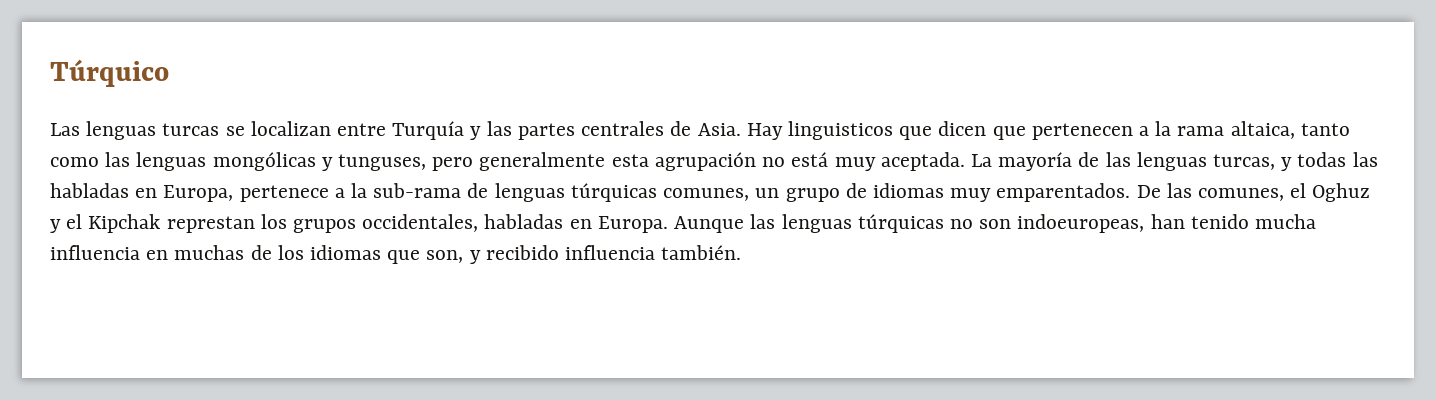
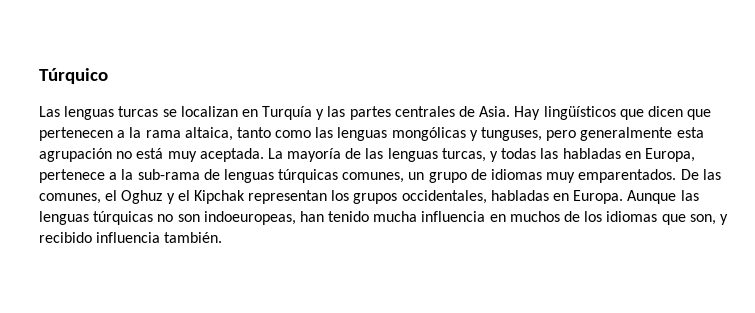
- Las lenguas turcas se localizan entre Turquía y las partes centrales de Asia.
+ Las lenguas turcas se localizan en Turquía y las partes centrales de Asia.
- Hay linguisticos que dicen que pertenecen a la rama altaica, tanto como las lenguas mongólicas y tunguses, pero generalmente esta agrupación no está muy aceptada.
+ Hay lingüísticos que dicen que pertenecen a la rama altaica, tanto como las lenguas mongólicas y tunguses, pero generalmente esta agrupación no está muy aceptada.
- De las comunes, el Oghuz y el Kipchak represtan los grupos occidentales, habladas en Europa.
+ De las comunes, el Oghuz y el Kipchak representan los grupos occidentales, habladas en Europa.
- Aunque las lenguas túrquicas no son indoeuropeas, han tenido mucha influencia en muchas de los idiomas que son, y recibido influencia también.
+ Aunque las lenguas túrquicas no son indoeuropeas, han tenido mucha influencia en muchos de los idiomas que son, y recibido influencia también.

